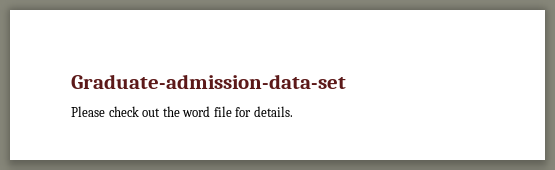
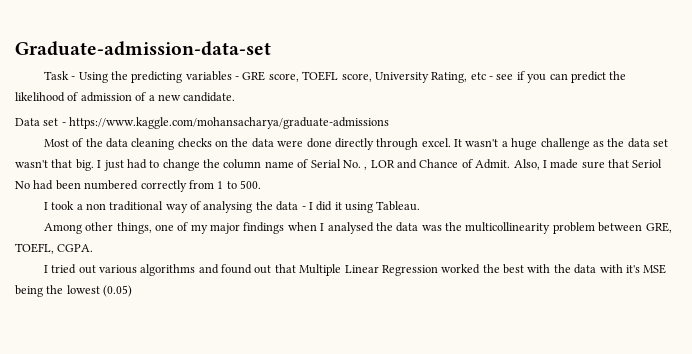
- Please check out the word file for details.
+ Task - Using the predicting variables - GRE score, TOEFL score, University Rating, etc - see if you can predict the likelihood of admission of a new candidate.
+ Data set - https://www.kaggle.com/mohansacharya/graduate-admissions
+ Most of the data cleaning checks on the data were done directly through excel. It wasn't a huge challenge as the data set wasn't that big. I just had to change the column name of Serial No. , LOR and Chance of Admit. Also, I made sure that Seriol No had been numbered correctly from 1 to 500.
+ I took a non traditional way of analysing the data - I did it using Tableau.
+ Among other things, one of my major findings when I analysed the data was the multicollinearity problem between GRE, TOEFL, CGPA.
+ I tried out various algorithms and found out that Multiple Linear Regression worked the best with the data with it's MSE being the lowest (0.05)

